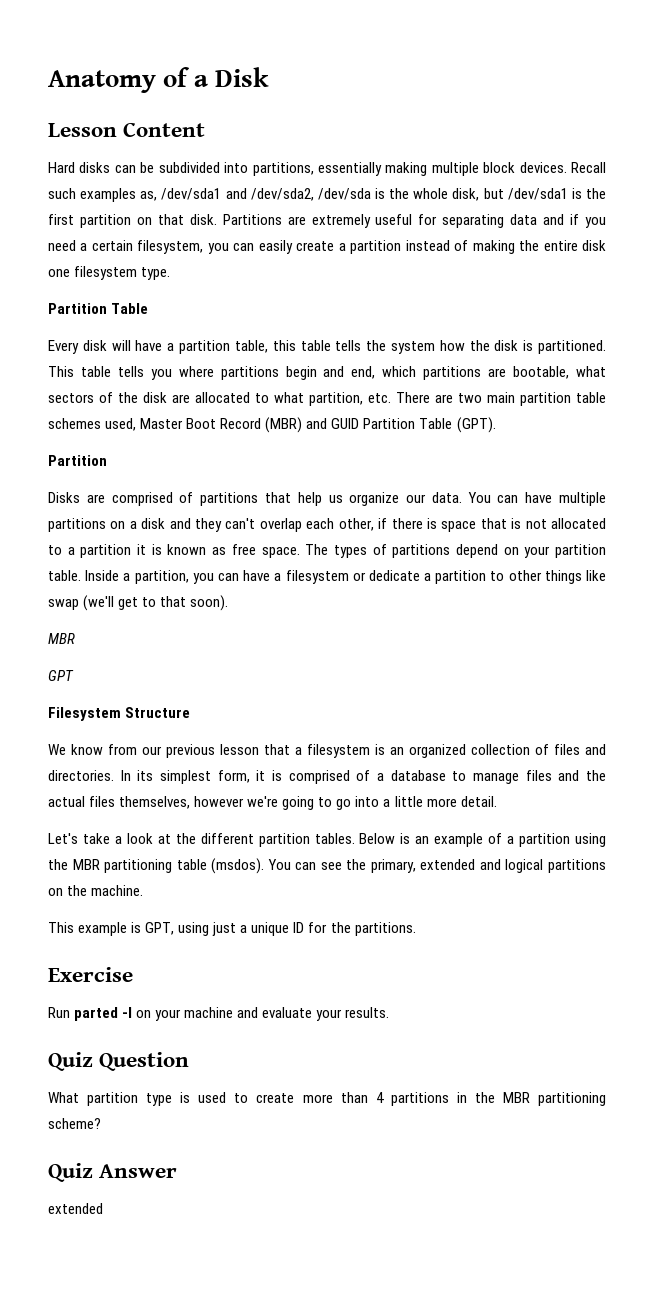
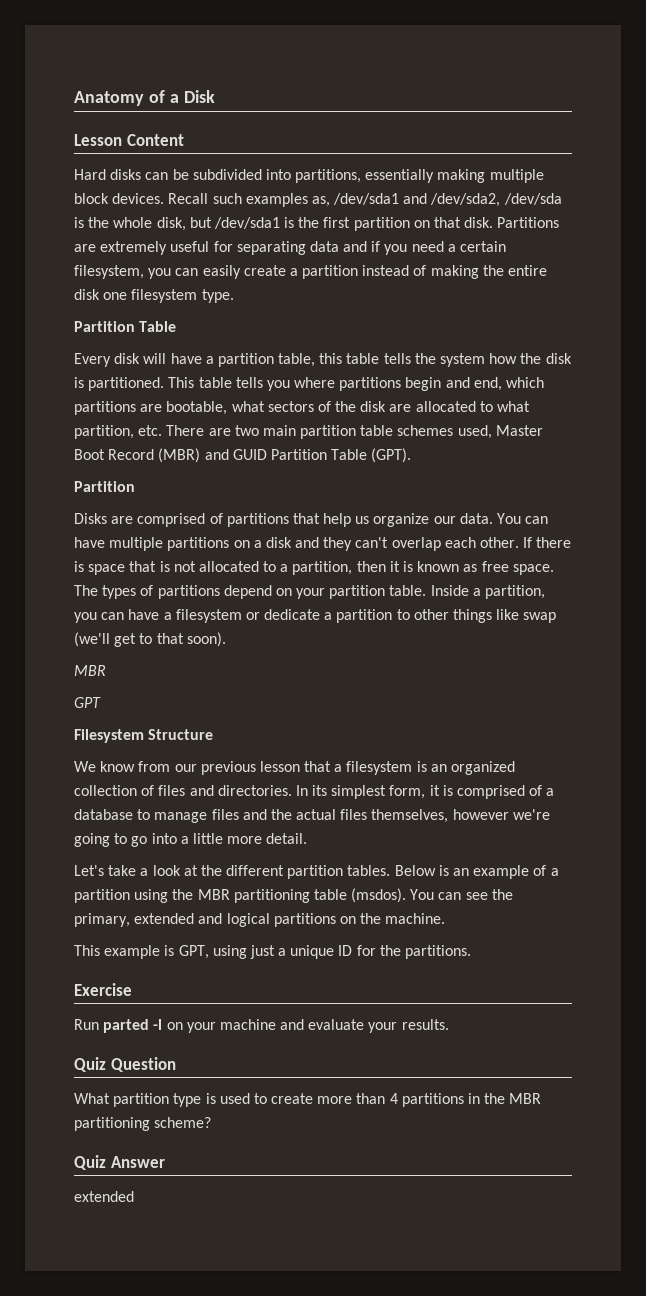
- You can have multiple partitions on a disk and they can't overlap each other, if there is space that is not allocated to a partition it is known as free space.
+ You can have multiple partitions on a disk and they can't overlap each other. If there is space that is not allocated to a partition, then it is known as free space.

